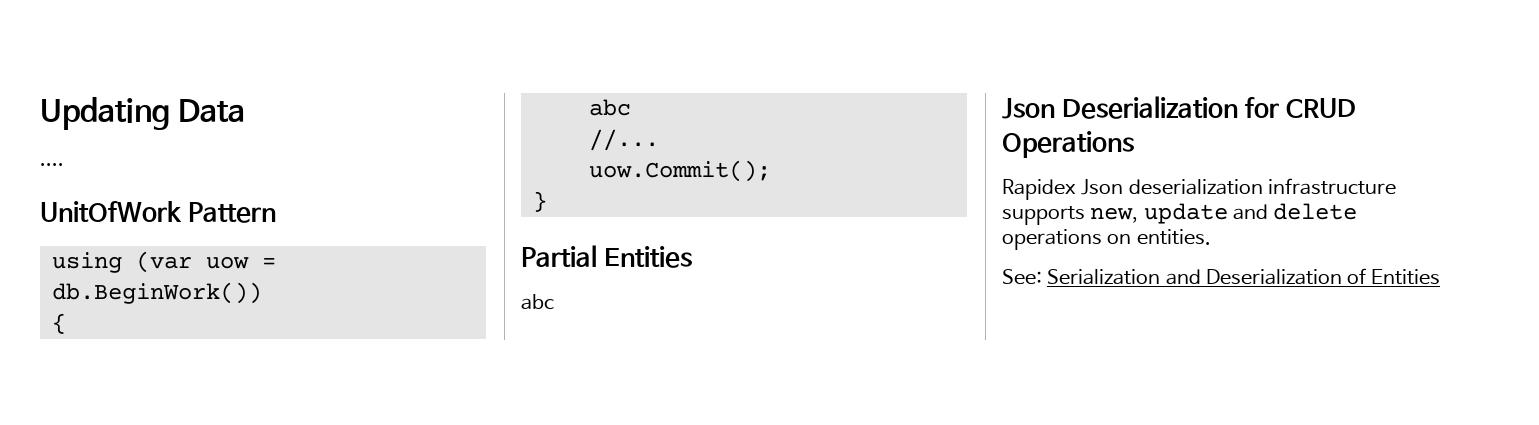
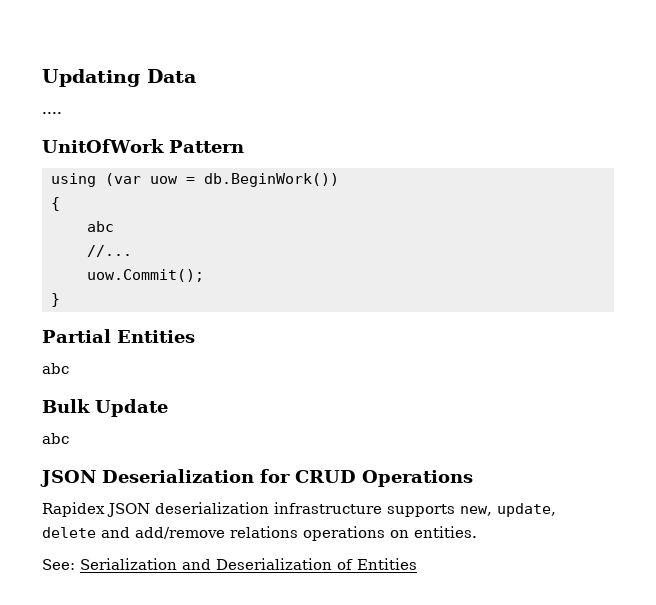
- Json Deserialization for CRUD Operations
+ Bulk Update
+ abc
+ JSON Deserialization for CRUD Operations
- Rapidex Json deserialization infrastructure supports new, update and delete operations on entities.
+ Rapidex JSON deserialization infrastructure supports new, update, delete and add/remove relations operations on entities.

